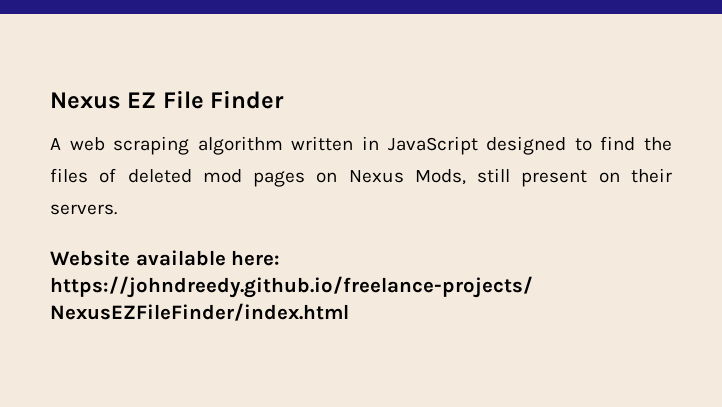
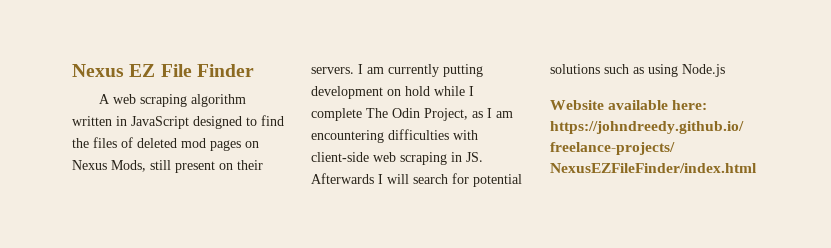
+ I am currently putting development on hold while I complete The Odin Project, as I am encountering difficulties with client-side web scraping in JS. Afterwards I will search for potential solutions such as using Node.js

